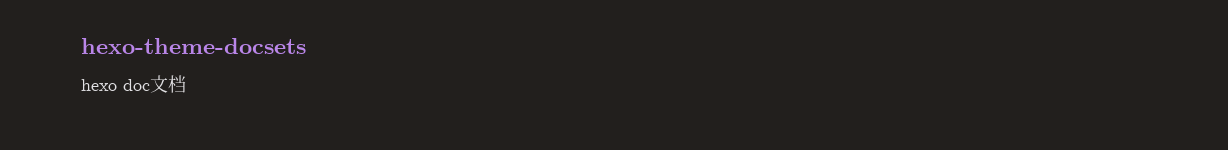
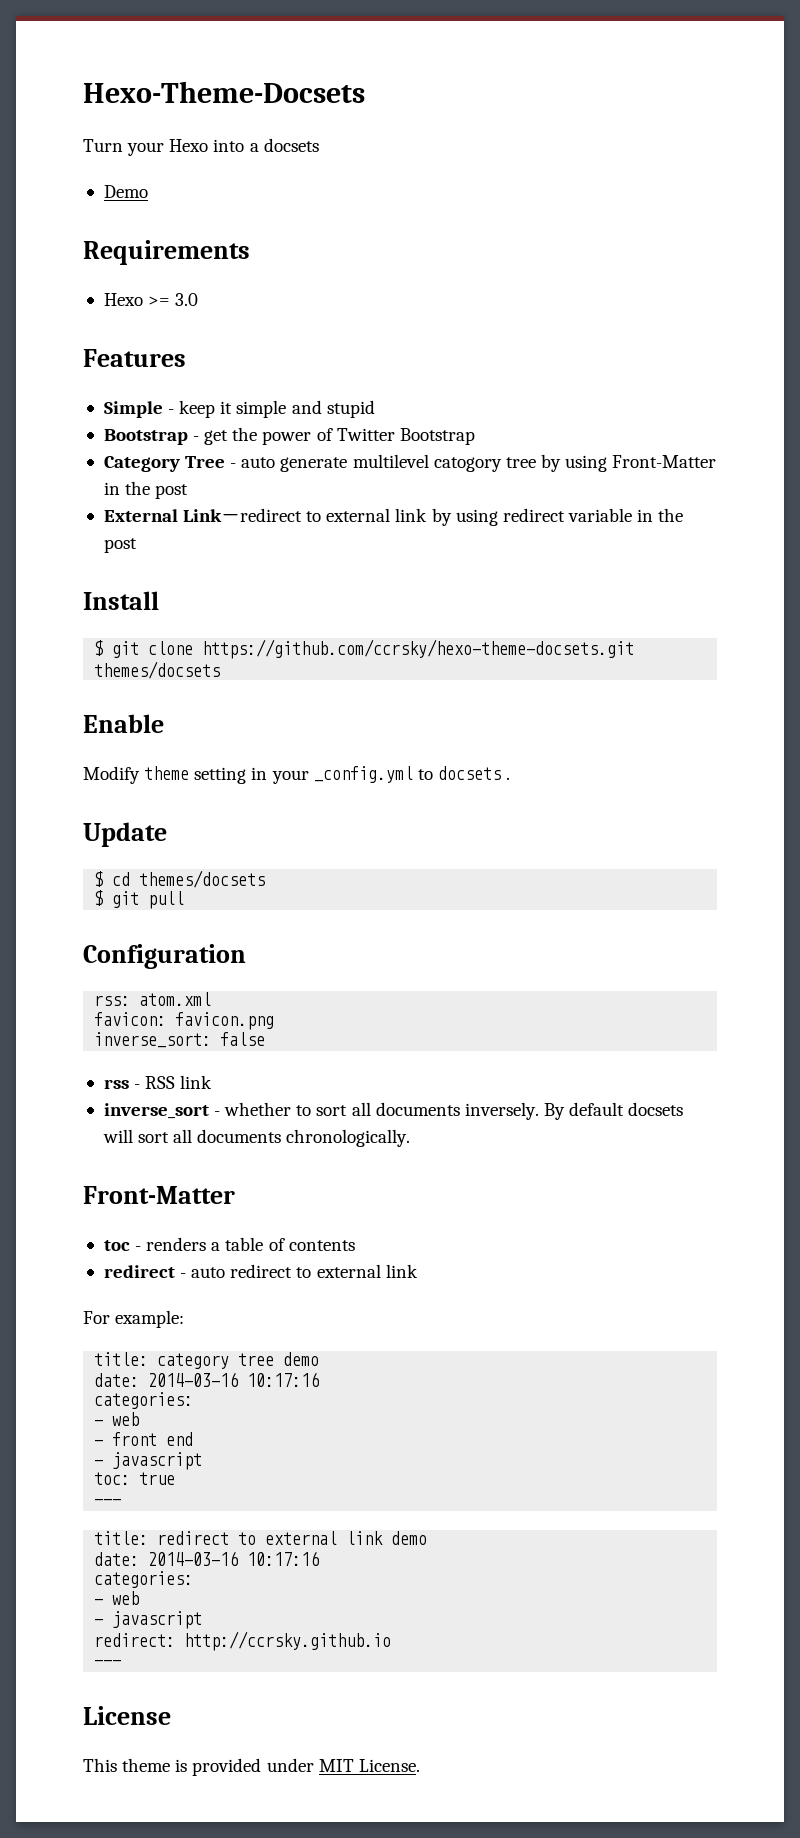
- hexo-theme-docsets
- hexo doc文档
+ Hexo-Theme-Docsets
+ Turn your Hexo into a docsets
+ Demo
+ Requirements
+ Hexo >= 3.0
+ Features
+ Simple - keep it simple and stupid
+ Bootstrap - get the power of Twitter Bootstrap
+ Category Tree - auto generate multilevel catogory tree by using Front-Matter in the post
+ External Link－redirect to external link by using redirect variable in the post
+ Install
+ $ git clone https://github.com/ccrsky/hexo-theme-docsets.git themes/docsets
+ Enable
+ Modify theme setting in your _config.yml to docsets .
+ Update
+ $ cd themes/docsets
+ $ git pull
+ Configuration
+ rss: atom.xml
+ favicon: favicon.png
+ inverse_sort: false
+ rss - RSS link
+ inverse_sort - whether to sort all documents inversely. By default docsets will sort all documents chronologically.
+ Front-Matter
+ toc - renders a table of contents
+ redirect - auto redirect to external link
+ For example:
+ title: category tree demo
+ date: 2014-03-16 10:17:16
+ categories:
+ - web
+ - front end
+ - javascript
+ toc: true
+ ---
+ title: redirect to external link demo
+ date: 2014-03-16 10:17:16
+ categories:
+ - web
+ - javascript
+ redirect: http://ccrsky.github.io
+ ---
+ License
+ This theme is provided under MIT License.

